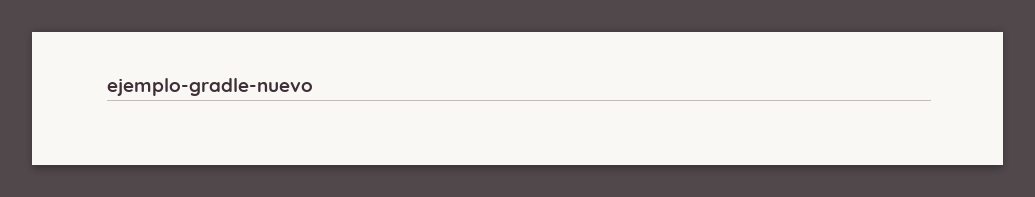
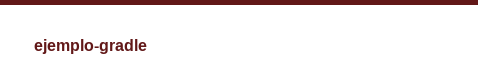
- ejemplo-gradle-nuevo
+ ejemplo-gradle

